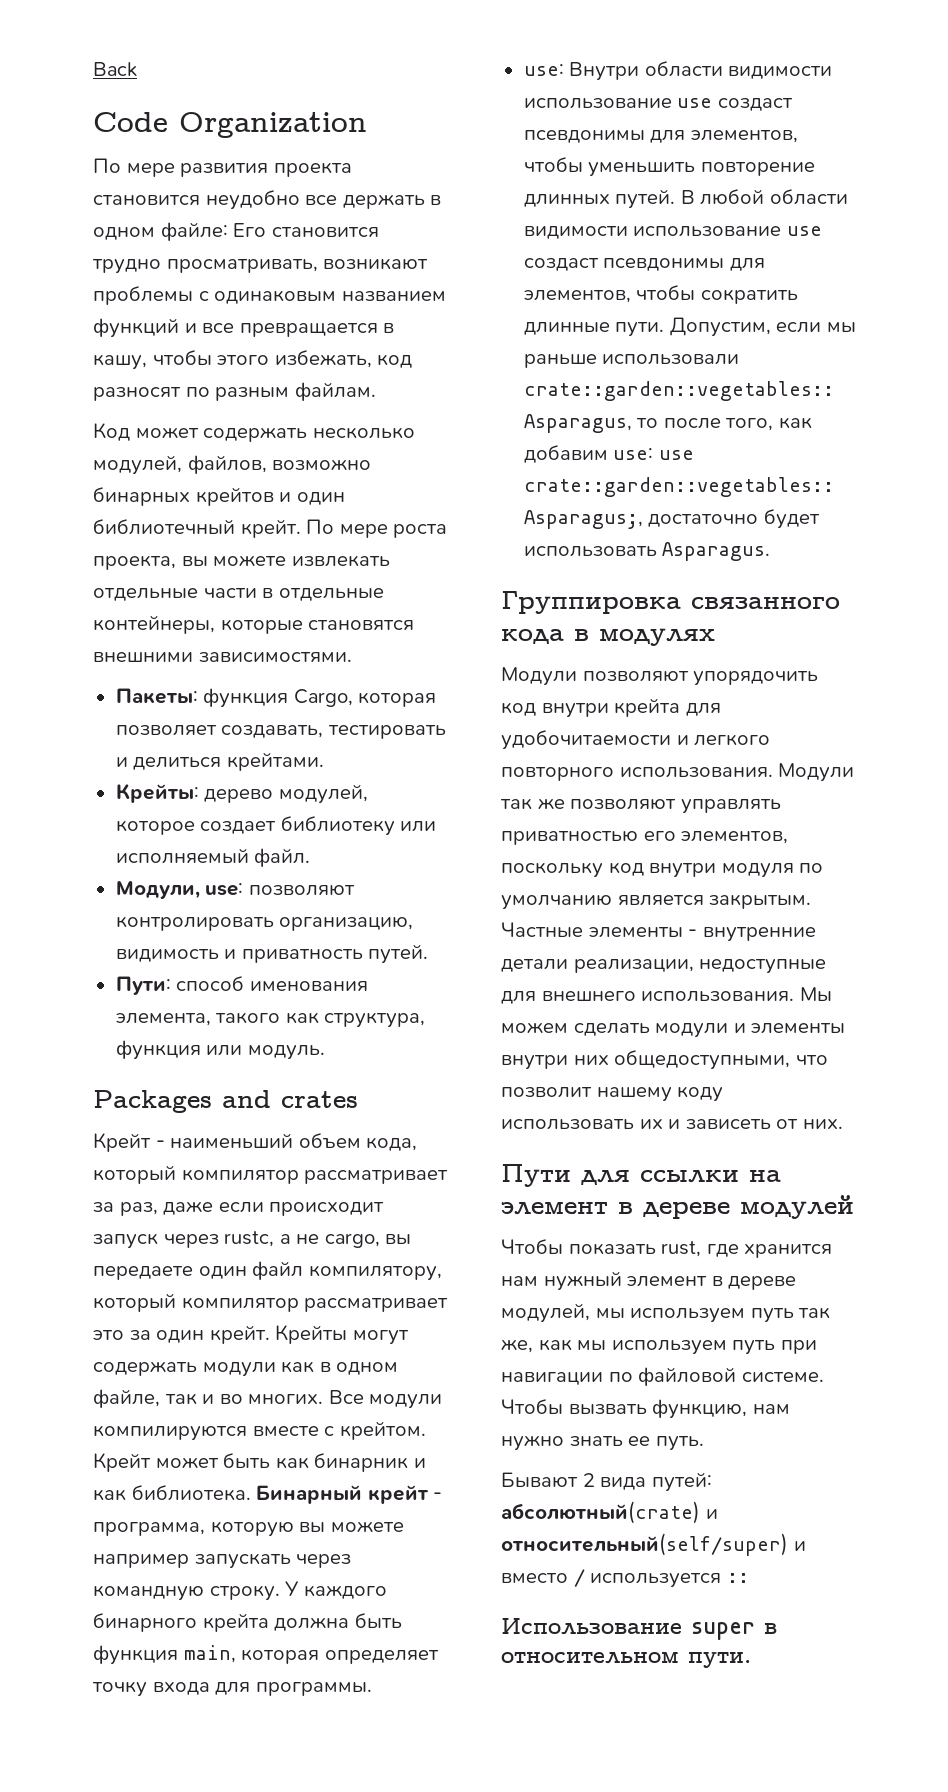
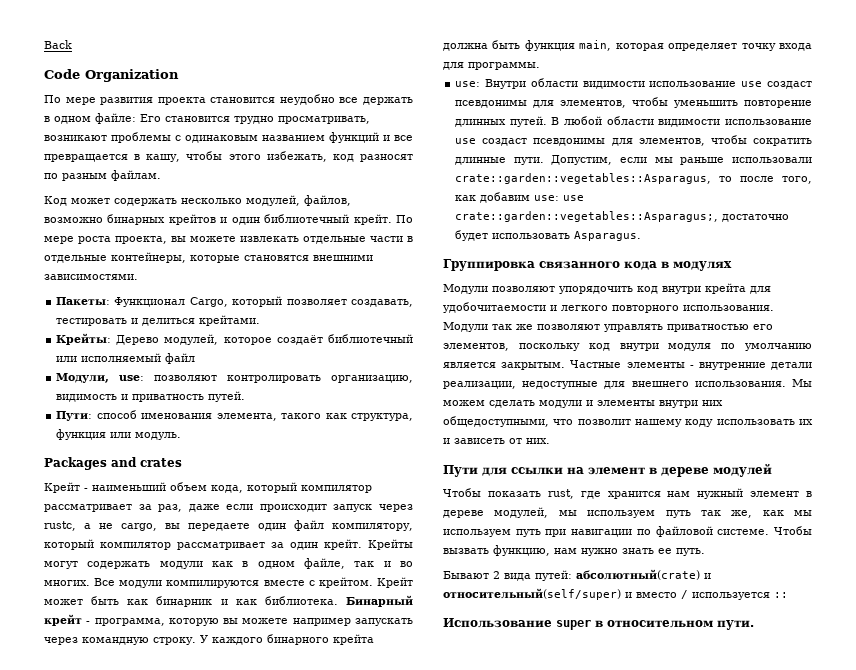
- Пакеты: функция Cargo, которая позволяет создавать, тестировать и делиться крейтами.
+ Пакеты: Функционал Cargo, который позволяет создавать, тестировать и делиться крейтами.
- Крейты: дерево модулей, которое создает библиотеку или исполняемый файл.
+ Крейты: Дерево модулей, которое создаёт библиотечный или исполняемый файл
- Крейт - наименьший объем кода, который компилятор рассматривает за раз, даже если происходит запуск через rustc, а не cargo, вы передаете один файл компилятору, который компилятор рассматривает это за один крейт.
+ Крейт - наименьший объем кода, который компилятор рассматривает за раз, даже если происходит запуск через rustc, а не cargo, вы передаете один файл компилятору, который компилятор рассматривает за один крейт.

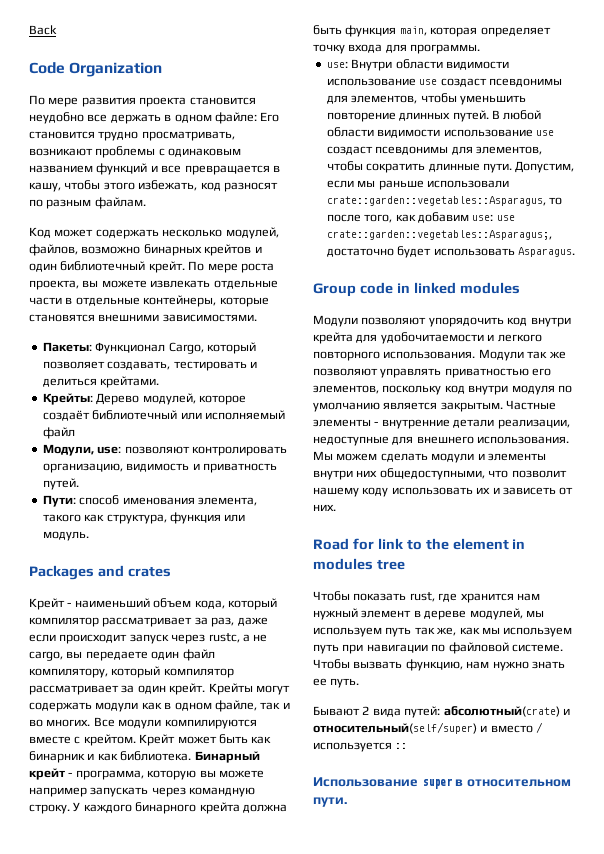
- Группировка связанного кода в модулях
+ Group code in linked modules
- Пути для ссылки на элемент в дереве модулей
+ Road for link to the element in modules tree

